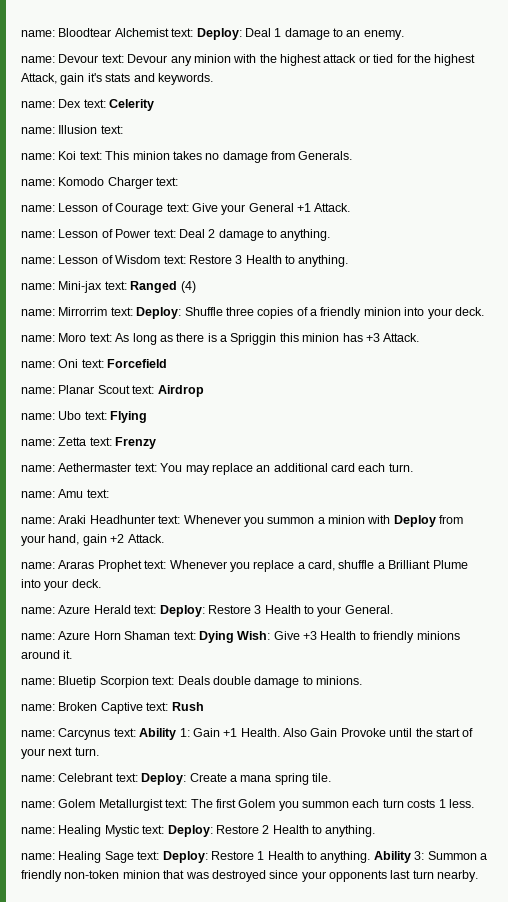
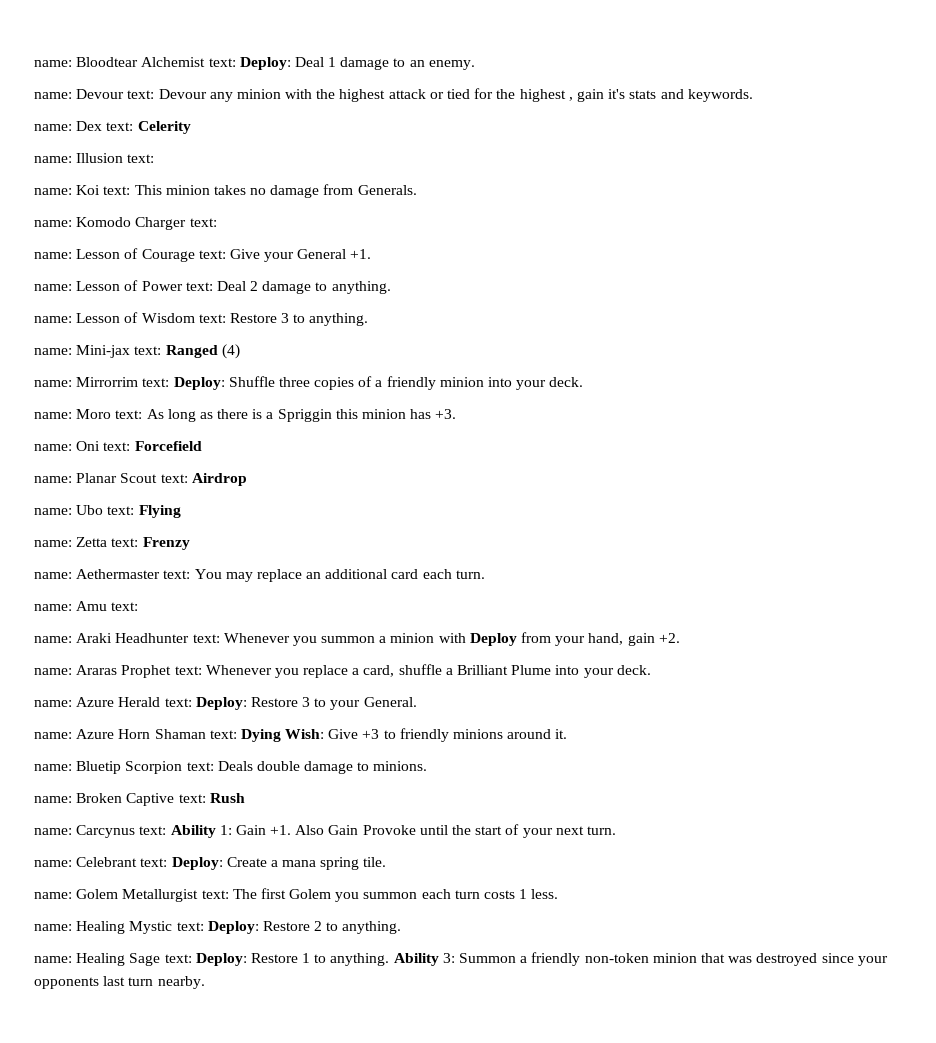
- name: Devour text: Devour any minion with the highest attack or tied for the highest Attack, gain it's stats and keywords.
+ name: Devour text: Devour any minion with the highest attack or tied for the highest , gain it's stats and keywords.
- name: Lesson of Courage text: Give your General +1 Attack.
+ name: Lesson of Courage text: Give your General +1.
- name: Lesson of Wisdom text: Restore 3 Health to anything.
+ name: Lesson of Wisdom text: Restore 3 to anything.
- name: Moro text: As long as there is a Spriggin this minion has +3 Attack.
+ name: Moro text: As long as there is a Spriggin this minion has +3.
- name: Araki Headhunter text: Whenever you summon a minion with Deploy from your hand, gain +2 Attack.
+ name: Araki Headhunter text: Whenever you summon a minion with Deploy from your hand, gain +2.
- name: Azure Herald text: Deploy: Restore 3 Health to your General.
+ name: Azure Herald text: Deploy: Restore 3 to your General.
- name: Azure Horn Shaman text: Dying Wish: Give +3 Health to friendly minions around it.
+ name: Azure Horn Shaman text: Dying Wish: Give +3 to friendly minions around it.
- name: Carcynus text: Ability 1: Gain +1 Health.
+ name: Carcynus text: Ability 1: Gain +1.
- name: Healing Mystic text: Deploy: Restore 2 Health to anything.
+ name: Healing Mystic text: Deploy: Restore 2 to anything.
- name: Healing Sage text: Deploy: Restore 1 Health to anything.
+ name: Healing Sage text: Deploy: Restore 1 to anything.

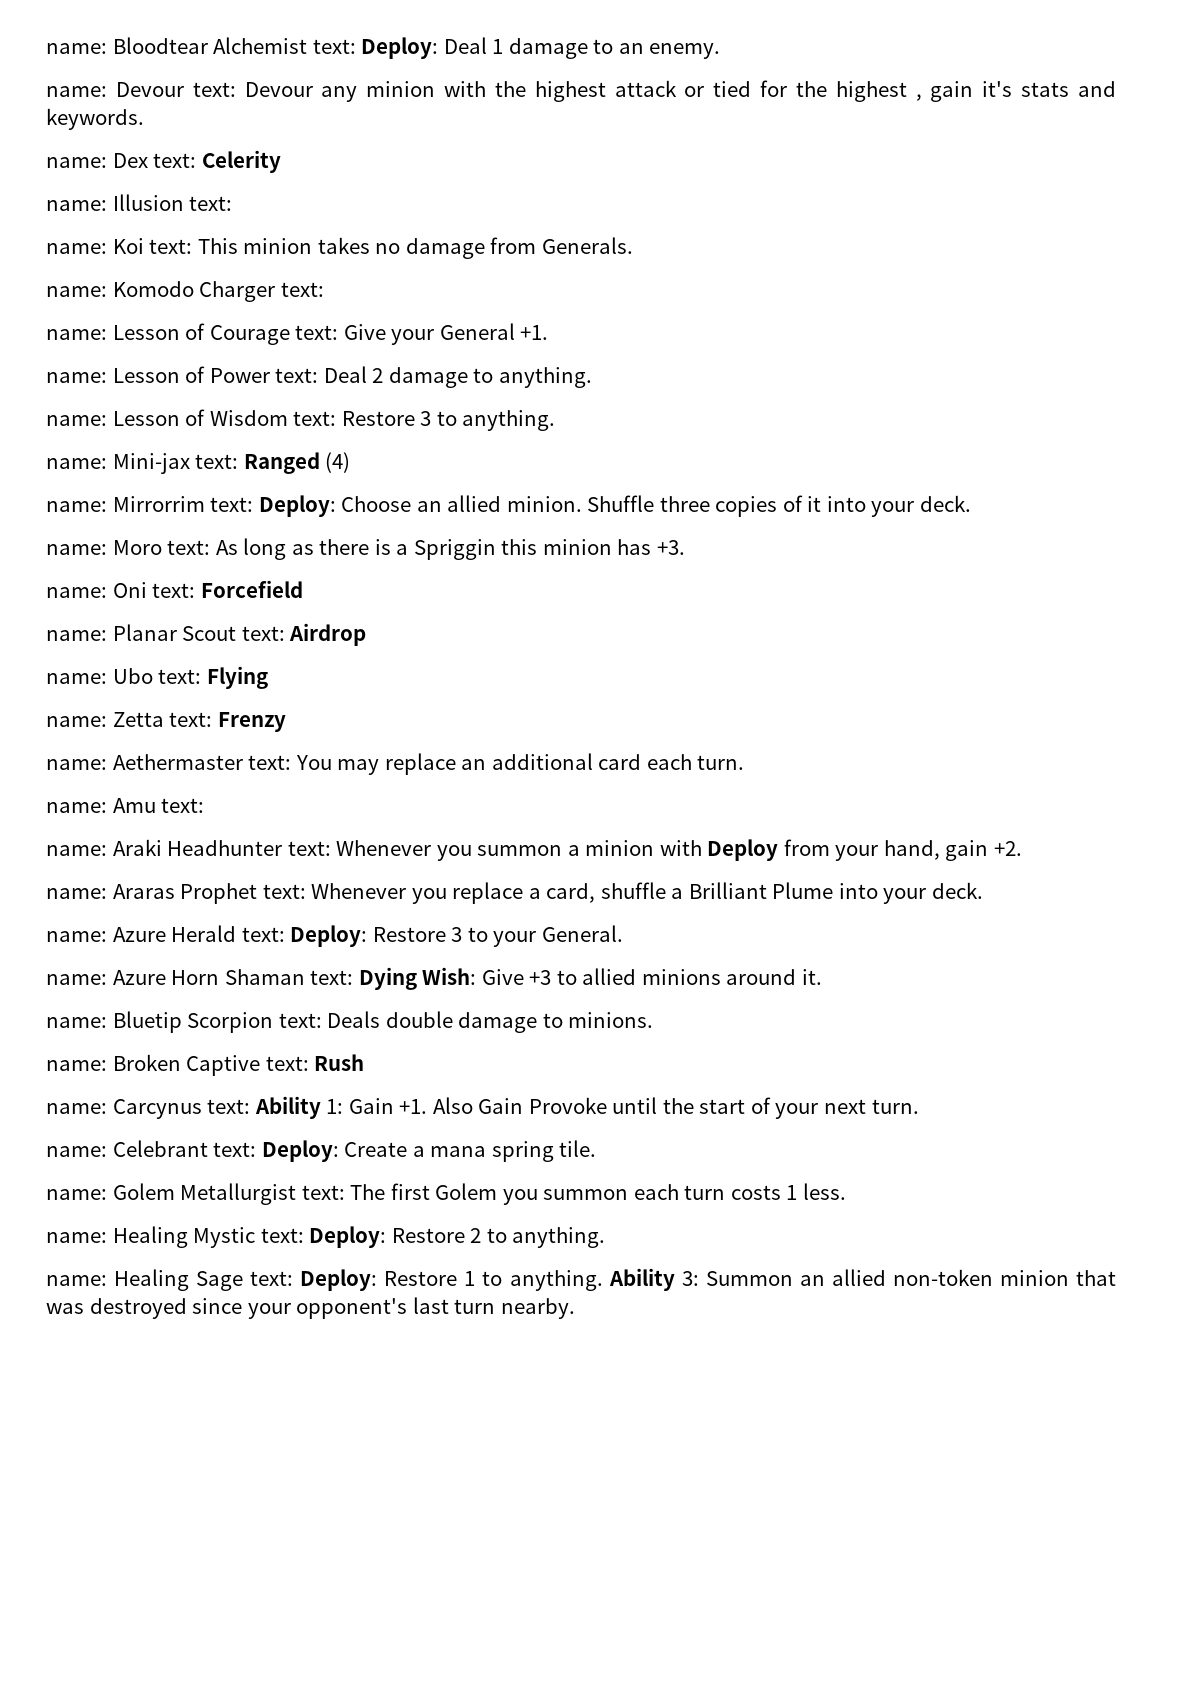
- name: Mirrorrim text: Deploy: Shuffle three copies of a friendly minion into your deck.
+ name: Mirrorrim text: Deploy: Choose an allied minion. Shuffle three copies of it into your deck.
- name: Azure Horn Shaman text: Dying Wish: Give +3 to friendly minions around it.
+ name: Azure Horn Shaman text: Dying Wish: Give +3 to allied minions around it.
- Ability 3: Summon a friendly non-token minion that was destroyed since your opponents last turn nearby.
+ Ability 3: Summon an allied non-token minion that was destroyed since your opponent's last turn nearby.

